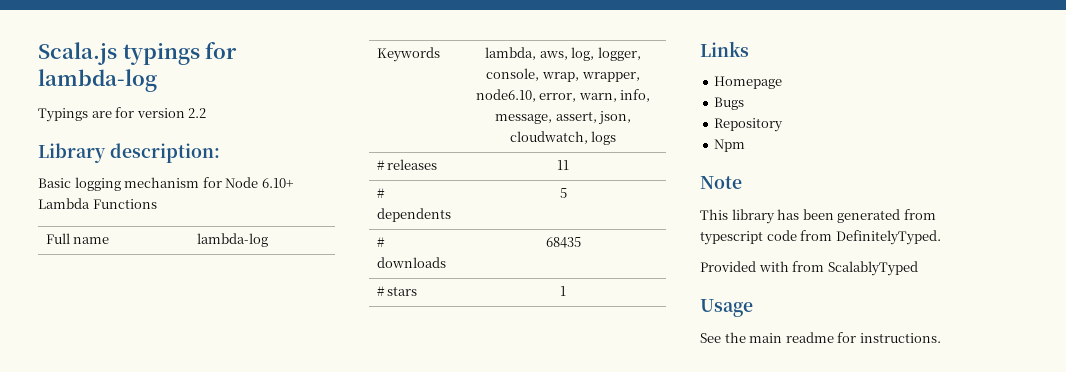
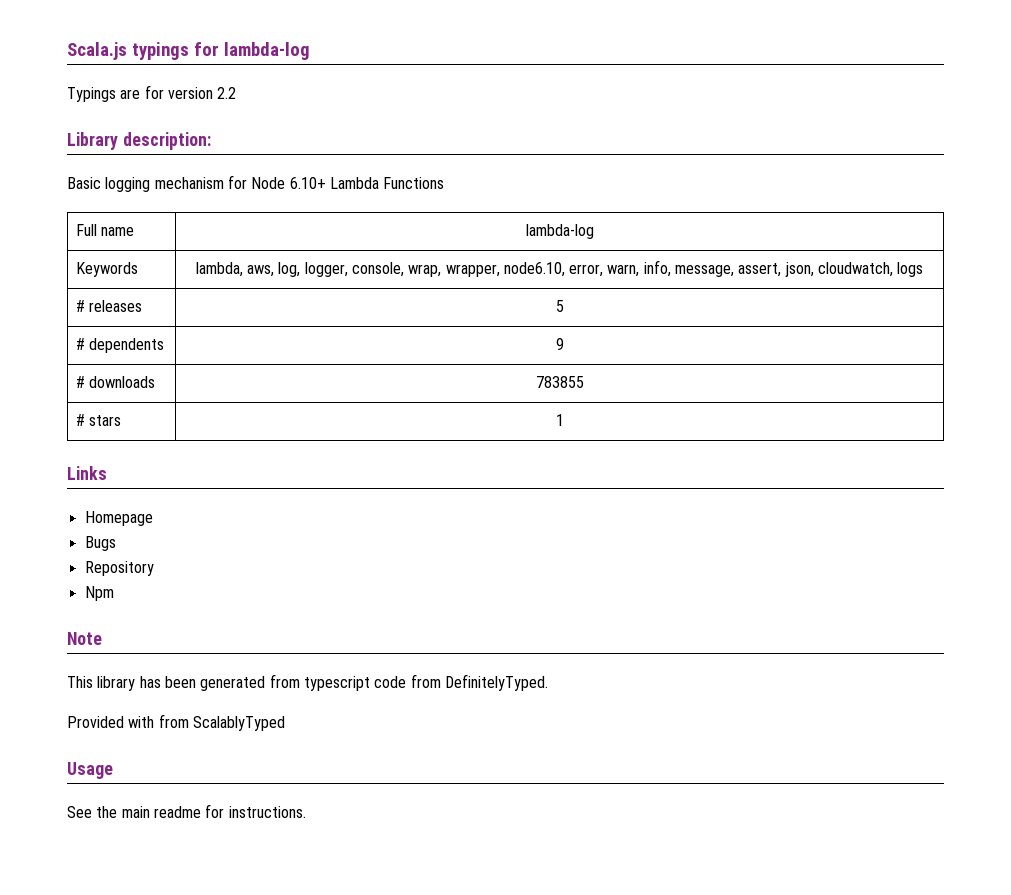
- # releases | 11
+ # releases | 5
- # dependents | 5
+ # dependents | 9
- # downloads | 68435
+ # downloads | 783855

